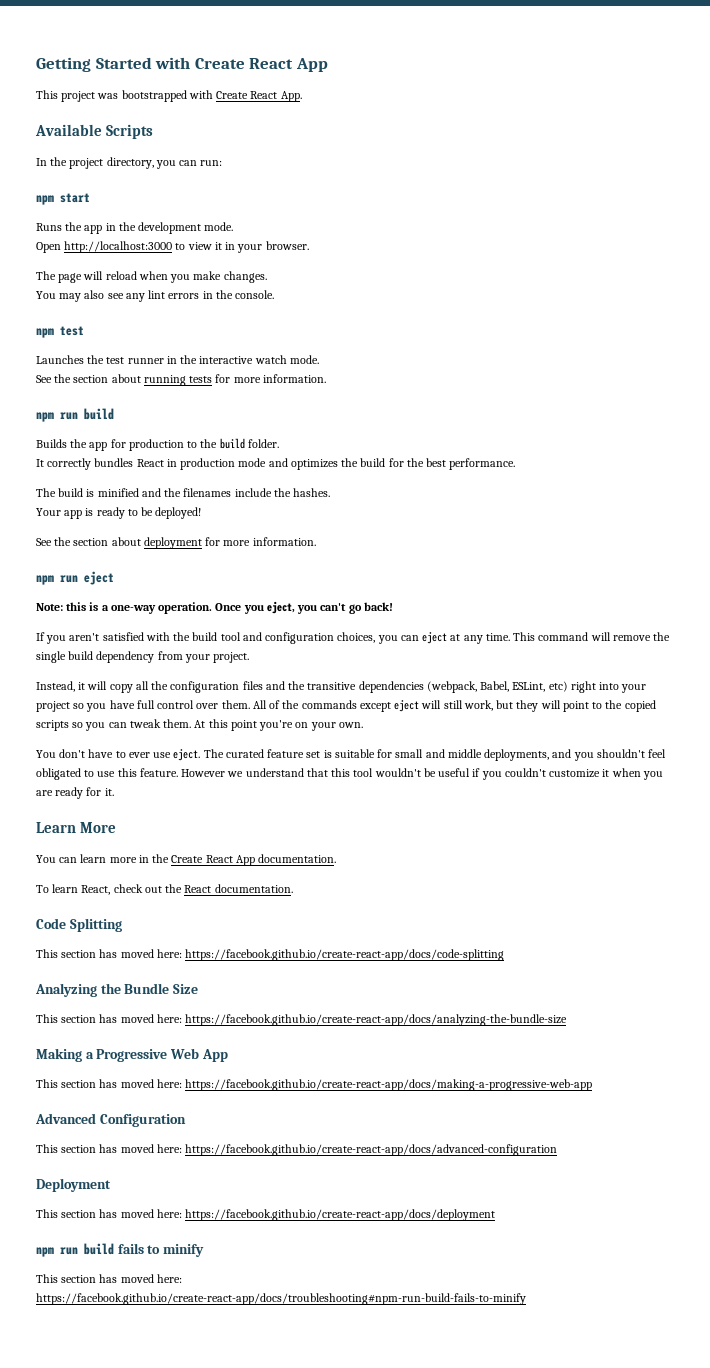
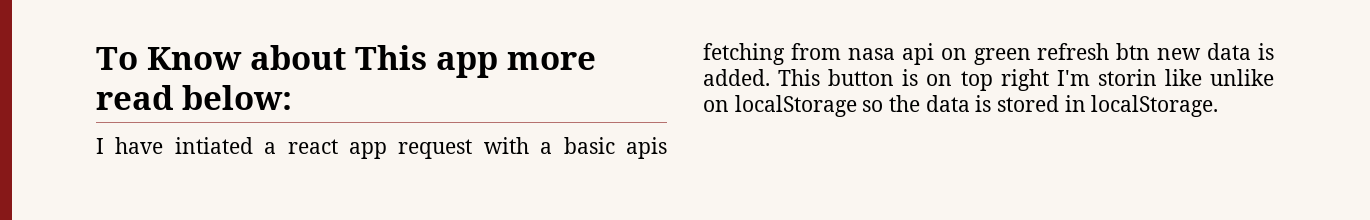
- Getting Started with Create React App
- This project was bootstrapped with Create React App.
- Available Scripts
- In the project directory, you can run:
- npm start
- Runs the app in the development mode.
- Open http://localhost:3000 to view it in your browser.
- The page will reload when you make changes.
- You may also see any lint errors in the console.
- npm test
- Launches the test runner in the interactive watch mode.
- See the section about running tests for more information.
- npm run build
- Builds the app for production to the build folder.
- It correctly bundles React in production mode and optimizes the build for the best performance.
- The build is minified and the filenames include the hashes.
- Your app is ready to be deployed!
- See the section about deployment for more information.
- npm run eject
- Note: this is a one-way operation. Once you eject, you can't go back!
- If you aren't satisfied with the build tool and configuration choices, you can eject at any time. This command will remove the single build dependency from your project.
- Instead, it will copy all the configuration files and the transitive dependencies (webpack, Babel, ESLint, etc) right into your project so you have full control over them. All of the commands except eject will still work, but they will point to the copied scripts so you can tweak them. At this point you're on your own.
- You don't have to ever use eject. The curated feature set is suitable for small and middle deployments, and you shouldn't feel obligated to use this feature. However we understand that this tool wouldn't be useful if you couldn't customize it when you are ready for it.
- Learn More
- You can learn more in the Create React App documentation.
- To learn React, check out the React documentation.
- Code Splitting
- This section has moved here: https://facebook.github.io/create-react-app/docs/code-splitting
- Analyzing the Bundle Size
- This section has moved here: https://facebook.github.io/create-react-app/docs/analyzing-the-bundle-size
- Making a Progressive Web App
- This section has moved here: https://facebook.github.io/create-react-app/docs/making-a-progressive-web-app
- Advanced Configuration
- This section has moved here: https://facebook.github.io/create-react-app/docs/advanced-configuration
- Deployment
- This section has moved here: https://facebook.github.io/create-react-app/docs/deployment
- npm run build fails to minify
- This section has moved here: https://facebook.github.io/create-react-app/docs/troubleshooting#npm-run-build-fails-to-minify
+ To Know about This app more read below:
+ I have intiated a react app request with a basic apis fetching from nasa api on green refresh btn new data is added. This button is on top right I'm storin like unlike on localStorage so the data is stored in localStorage.

